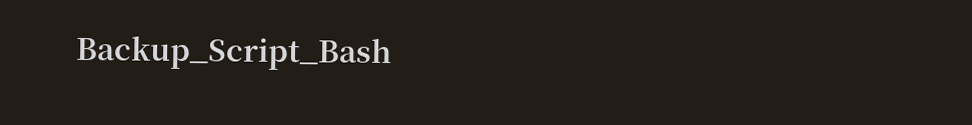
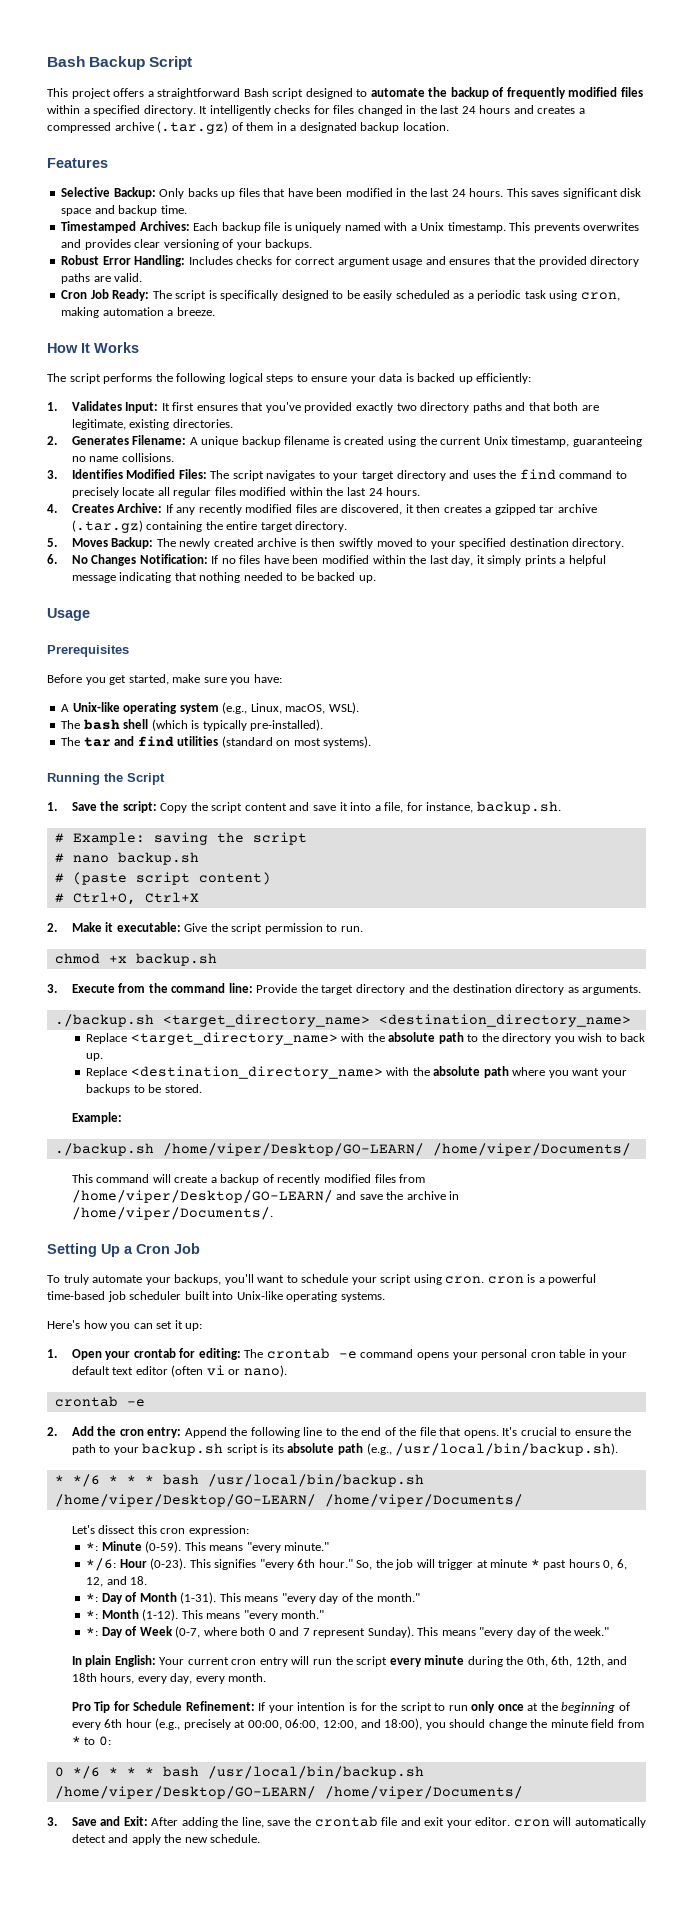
- Backup_Script_Bash
+ Bash Backup Script
+ This project offers a straightforward Bash script designed to automate the backup of frequently modified files within a specified directory. It intelligently checks for files changed in the last 24 hours and creates a compressed archive (.tar.gz) of them in a designated backup location.
+ Features
+ Selective Backup: Only backs up files that have been modified in the last 24 hours. This saves significant disk space and backup time.
+ Timestamped Archives: Each backup file is uniquely named with a Unix timestamp. This prevents overwrites and provides clear versioning of your backups.
+ Robust Error Handling: Includes checks for correct argument usage and ensures that the provided directory paths are valid.
+ Cron Job Ready: The script is specifically designed to be easily scheduled as a periodic task using cron, making automation a breeze.
+ How It Works
+ The script performs the following logical steps to ensure your data is backed up efficiently:
+ 1. Validates Input: It first ensures that you've provided exactly two directory paths and that both are legitimate, existing directories.
+ 2. Generates Filename: A unique backup filename is created using the current Unix timestamp, guaranteeing no name collisions.
+ 3. Identifies Modified Files: The script navigates to your target directory and uses the find command to precisely locate all regular files modified within the last 24 hours.
+ 4. Creates Archive: If any recently modified files are discovered, it then creates a gzipped tar archive (.tar.gz) containing the entire target directory.
+ 5. Moves Backup: The newly created archive is then swiftly moved to your specified destination directory.
+ 6. No Changes Notification: If no files have been modified within the last day, it simply prints a helpful message indicating that nothing needed to be backed up.
+ Usage
+ Prerequisites
+ Before you get started, make sure you have:
+ A Unix-like operating system (e.g., Linux, macOS, WSL).
+ The bash shell (which is typically pre-installed).
+ The tar and find utilities (standard on most systems).
+ Running the Script
+ 1. Save the script: Copy the script content and save it into a file, for instance, backup.sh.
+ # Example: saving the script
+ # nano backup.sh
+ # (paste script content)
+ # Ctrl+O, Ctrl+X
+ 2. Make it executable: Give the script permission to run.
+ chmod +x backup.sh
+ 3. Execute from the command line: Provide the target directory and the destination directory as arguments.
+ ./backup.sh <target_directory_name> <destination_directory_name>
+ Replace <target_directory_name> with the absolute path to the directory you wish to back up.
+ Replace <destination_directory_name> with the absolute path where you want your backups to be stored.
+ Example:
+ ./backup.sh /home/viper/Desktop/GO-LEARN/ /home/viper/Documents/
+ This command will create a backup of recently modified files from /home/viper/Desktop/GO-LEARN/ and save the archive in /home/viper/Documents/.
+ Setting Up a Cron Job
+ To truly automate your backups, you'll want to schedule your script using cron. cron is a powerful time-based job scheduler built into Unix-like operating systems.
+ Here's how you can set it up:
+ 1. Open your crontab for editing: The crontab -e command opens your personal cron table in your default text editor (often vi or nano).
+ crontab -e
+ 2. Add the cron entry: Append the following line to the end of the file that opens. It's crucial to ensure the path to your backup.sh script is its absolute path (e.g., /usr/local/bin/backup.sh).
+ * */6 * * * bash /usr/local/bin/backup.sh /home/viper/Desktop/GO-LEARN/ /home/viper/Documents/
+ Let's dissect this cron expression:
+ *: Minute (0-59). This means "every minute."
+ */6: Hour (0-23). This signifies "every 6th hour." So, the job will trigger at minute * past hours 0, 6, 12, and 18.
+ *: Day of Month (1-31). This means "every day of the month."
+ *: Month (1-12). This means "every month."
+ *: Day of Week (0-7, where both 0 and 7 represent Sunday). This means "every day of the week."
+ In plain English: Your current cron entry will run the script every minute during the 0th, 6th, 12th, and 18th hours, every day, every month.
+ Pro Tip for Schedule Refinement: If your intention is for the script to run only once at the beginning of every 6th hour (e.g., precisely at 00:00, 06:00, 12:00, and 18:00), you should change the minute field from * to 0:
+ 0 */6 * * * bash /usr/local/bin/backup.sh /home/viper/Desktop/GO-LEARN/ /home/viper/Documents/
+ 3. Save and Exit: After adding the line, save the crontab file and exit your editor. cron will automatically detect and apply the new schedule.

